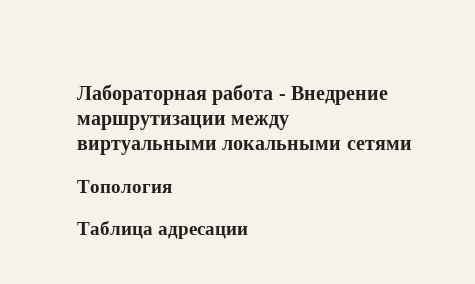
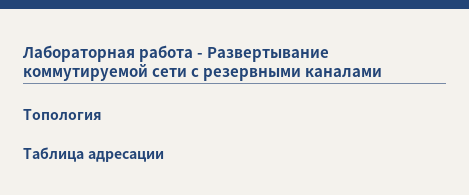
- Лабораторная работа - Внедрение маршрутизации между виртуальными локальными сетями
+ Лабораторная работа - Развертывание коммутируемой сети с резервными каналами

